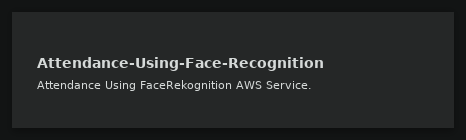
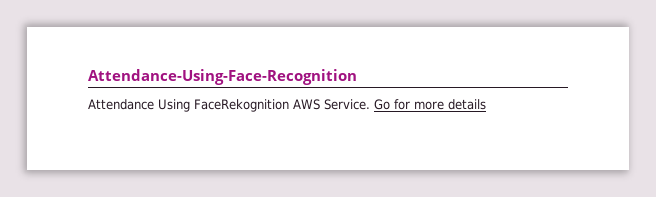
+ Go for more details

